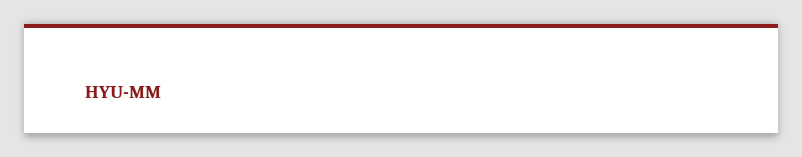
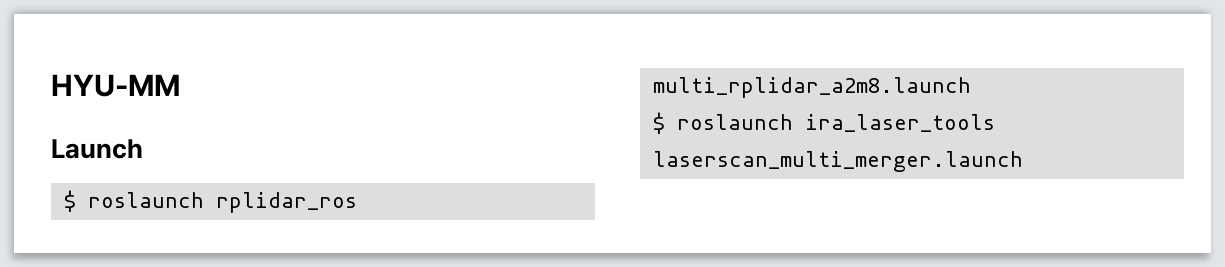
+ Launch
+ $ roslaunch rplidar_ros multi_rplidar_a2m8.launch
+ $ roslaunch ira_laser_tools laserscan_multi_merger.launch

